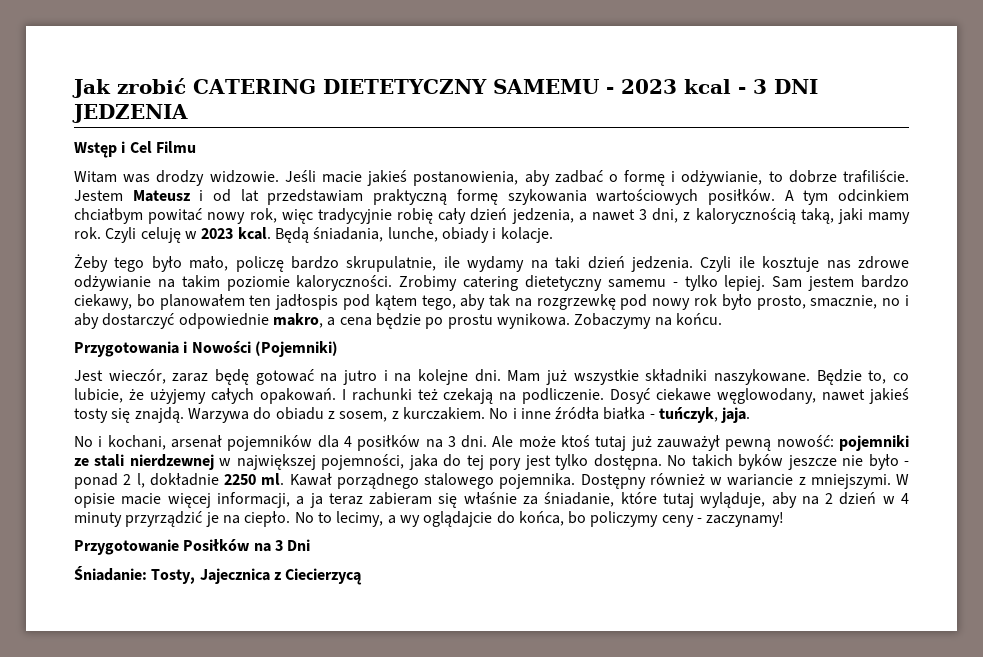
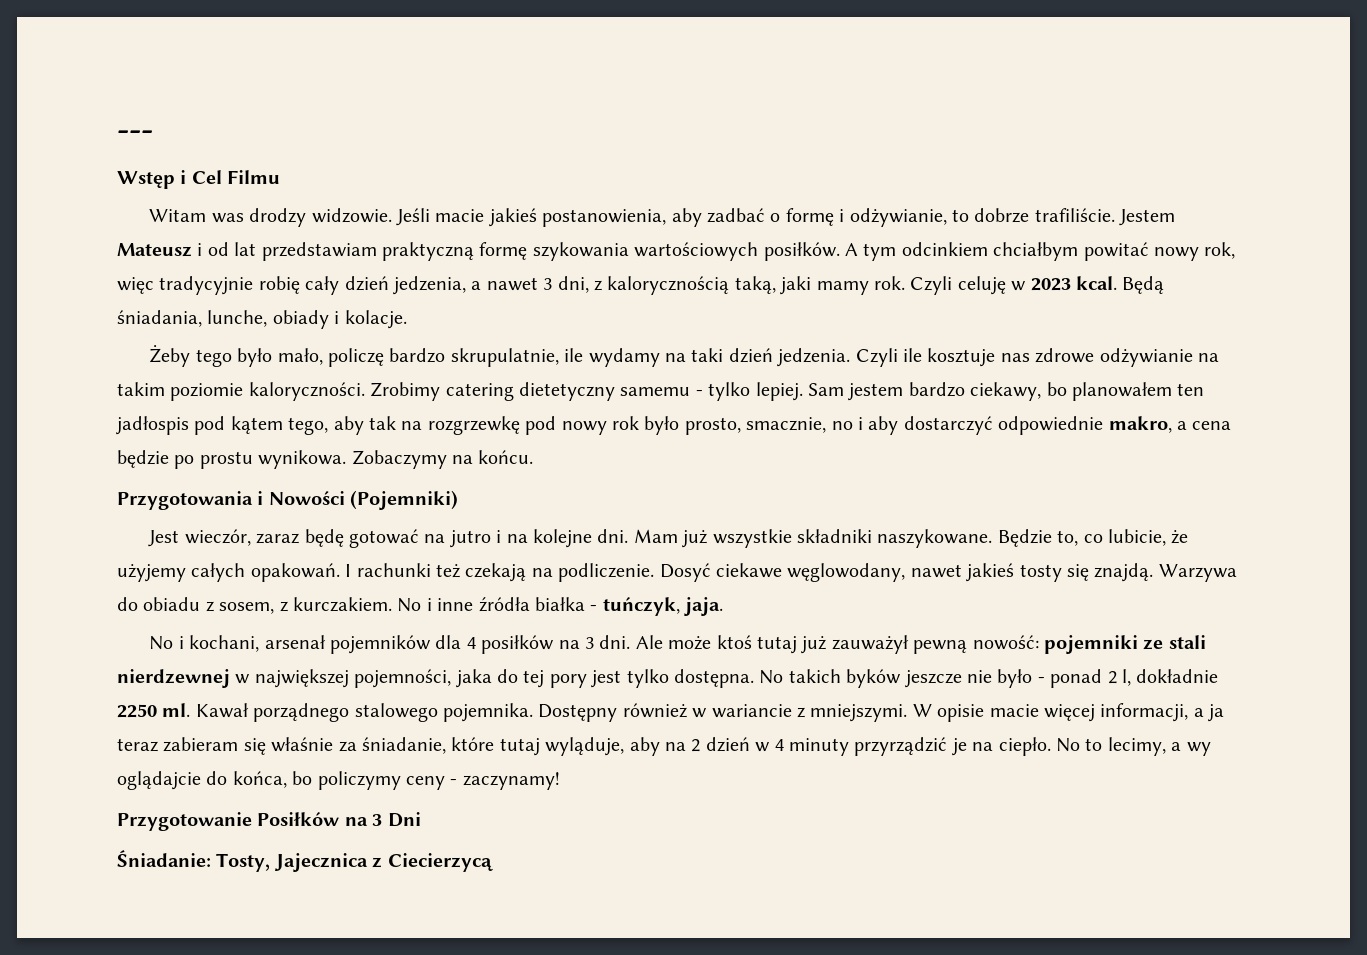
- Jak zrobić CATERING DIETETYCZNY SAMEMU - 2023 kcal - 3 DNI JEDZENIA
+ ---

